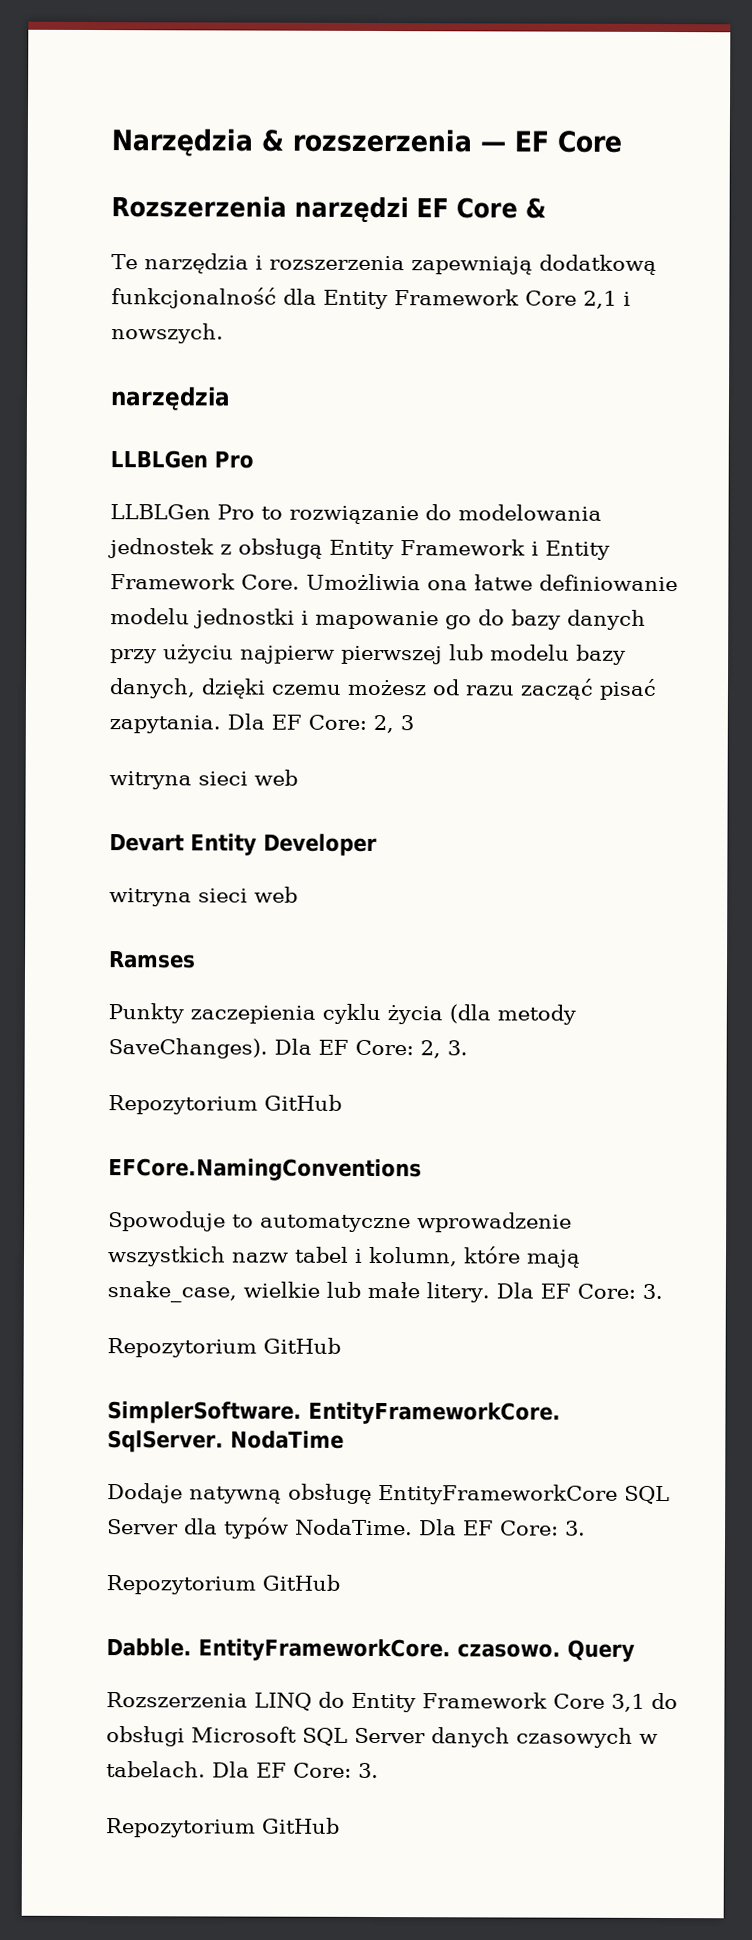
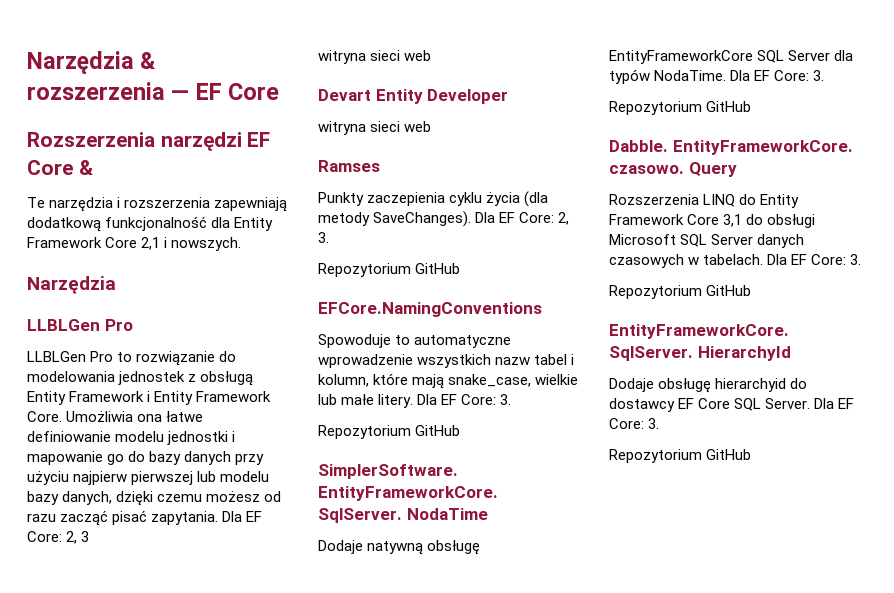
  Te narzędzia i rozszerzenia zapewniają dodatkową funkcjonalność dla Entity Framework Core 2,1 i nowszych.
- narzędzia
+ Narzędzia
+ EntityFrameworkCore. SqlServer. HierarchyId
+ Dodaje obsługę hierarchyid do dostawcy EF Core SQL Server. Dla EF Core: 3.
+ Repozytorium GitHub

